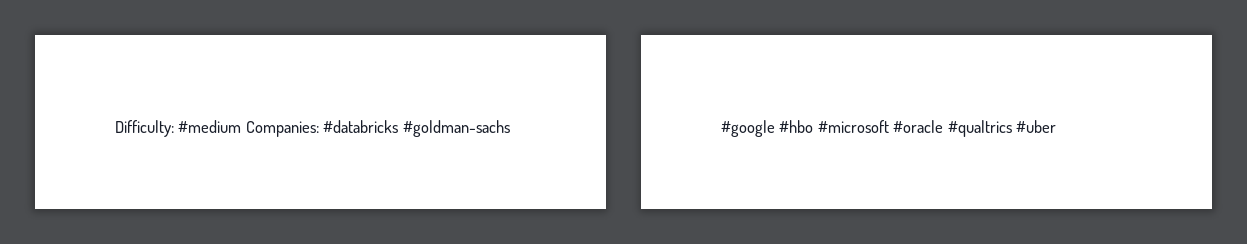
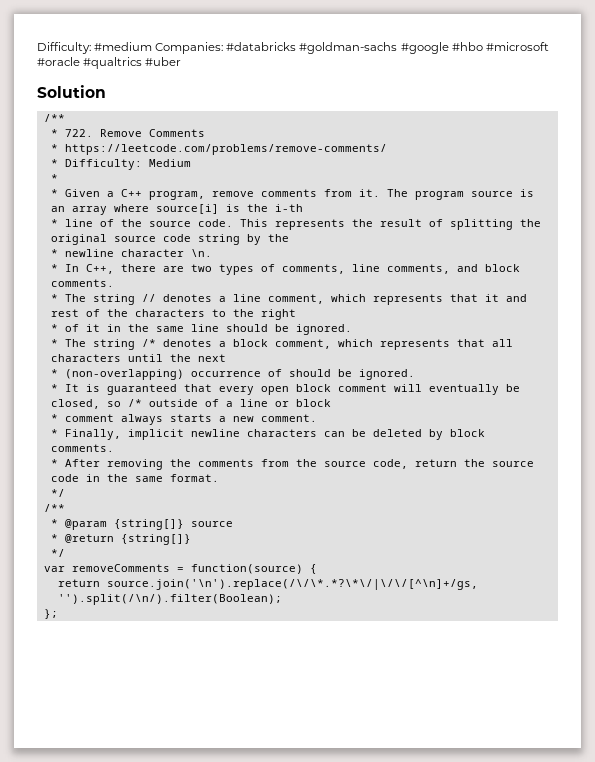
+ Solution
+ /**
+ * 722. Remove Comments
+ * https://leetcode.com/problems/remove-comments/
+ * Difficulty: Medium
+ *
+ * Given a C++ program, remove comments from it. The program source is an array where source[i] is the i-th
+ * line of the source code. This represents the result of splitting the original source code string by the
+ * newline character \n.
+ * In C++, there are two types of comments, line comments, and block comments.
+ * The string // denotes a line comment, which represents that it and rest of the characters to the right
+ * of it in the same line should be ignored.
+ * The string /* denotes a block comment, which represents that all characters until the next
+ * (non-overlapping) occurrence of should be ignored.
+ * It is guaranteed that every open block comment will eventually be closed, so /* outside of a line or block
+ * comment always starts a new comment.
+ * Finally, implicit newline characters can be deleted by block comments.
+ * After removing the comments from the source code, return the source code in the same format.
+ */
+ /**
+ * @param {string[]} source
+ * @return {string[]}
+ */
+ var removeComments = function(source) {
+ return source.join('\n').replace(/\/\*.*?\*\/|\/\/[^\n]+/gs, '').split(/\n/).filter(Boolean);
+ };

